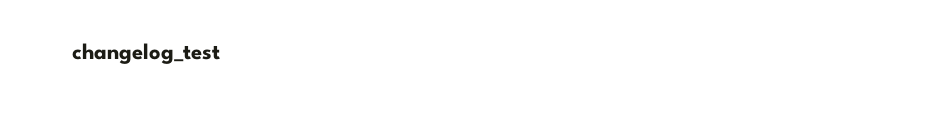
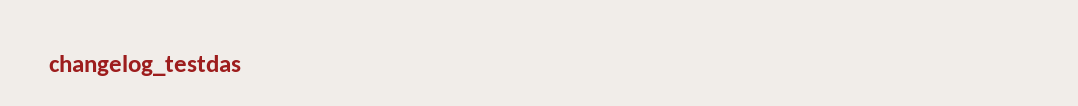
- changelog_test
+ changelog_testdas

